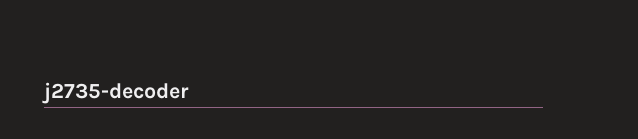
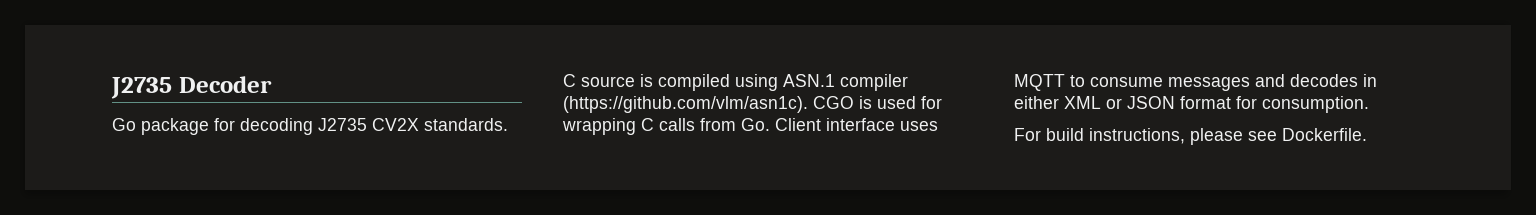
- j2735-decoder
+ J2735 Decoder
+ Go package for decoding J2735 CV2X standards. C source is compiled using ASN.1 compiler (https://github.com/vlm/asn1c). CGO is used for wrapping C calls from Go. Client interface uses MQTT to consume messages and decodes in either XML or JSON format for consumption.
+ For build instructions, please see Dockerfile.

